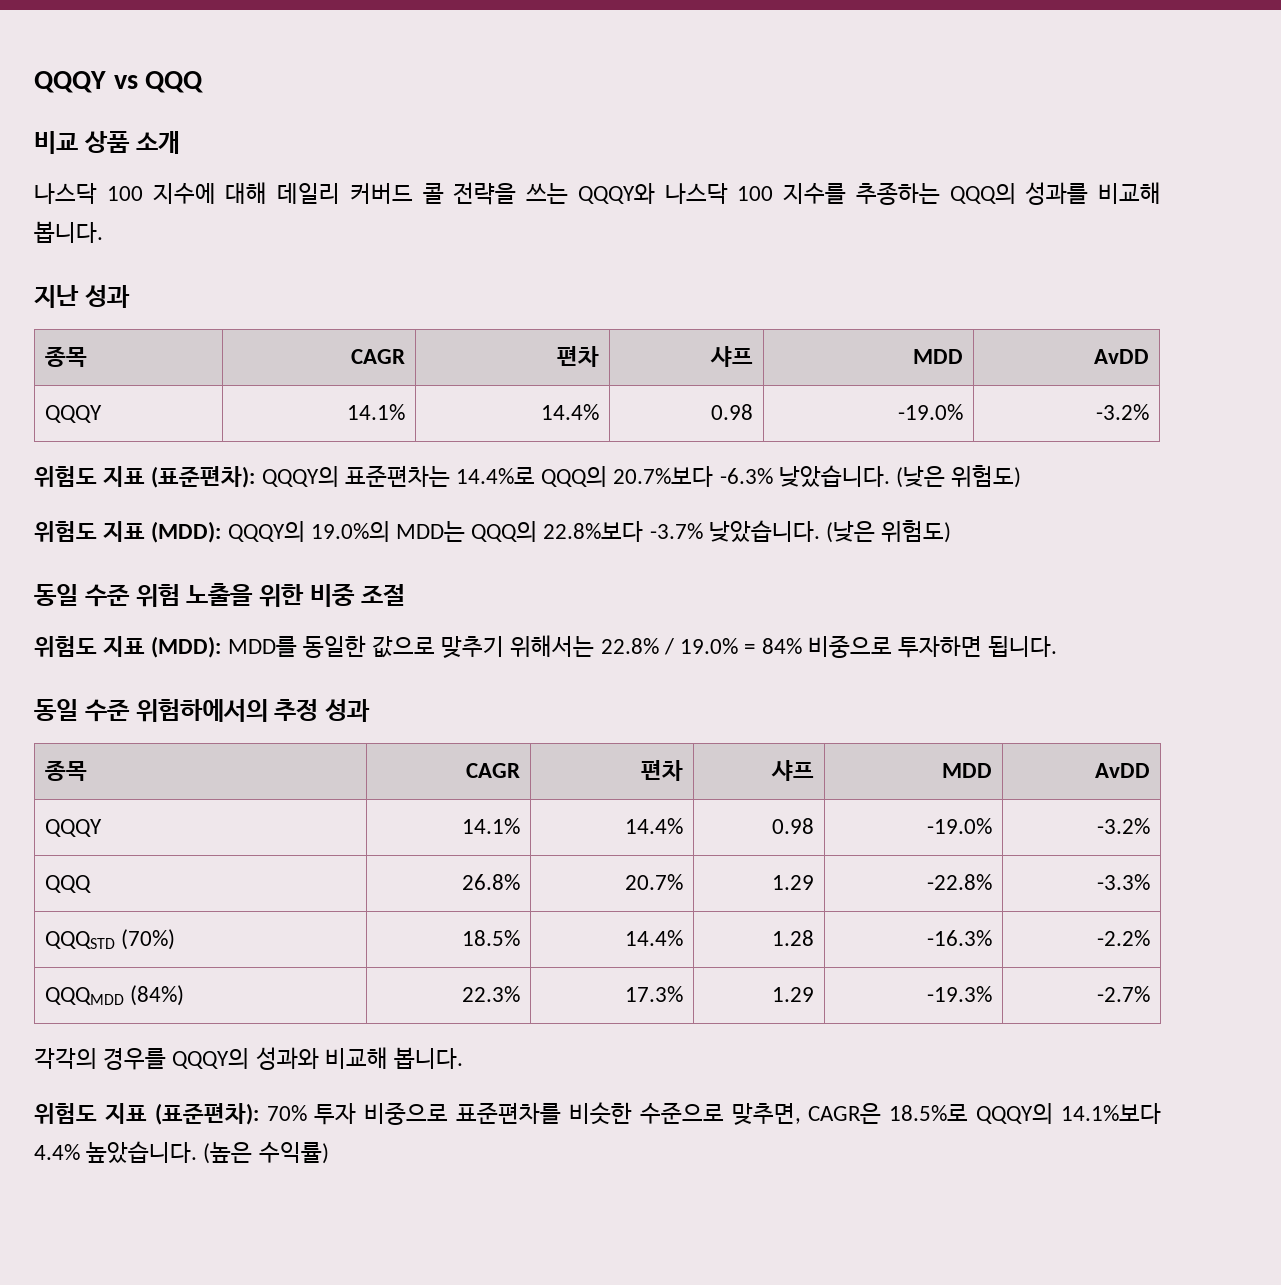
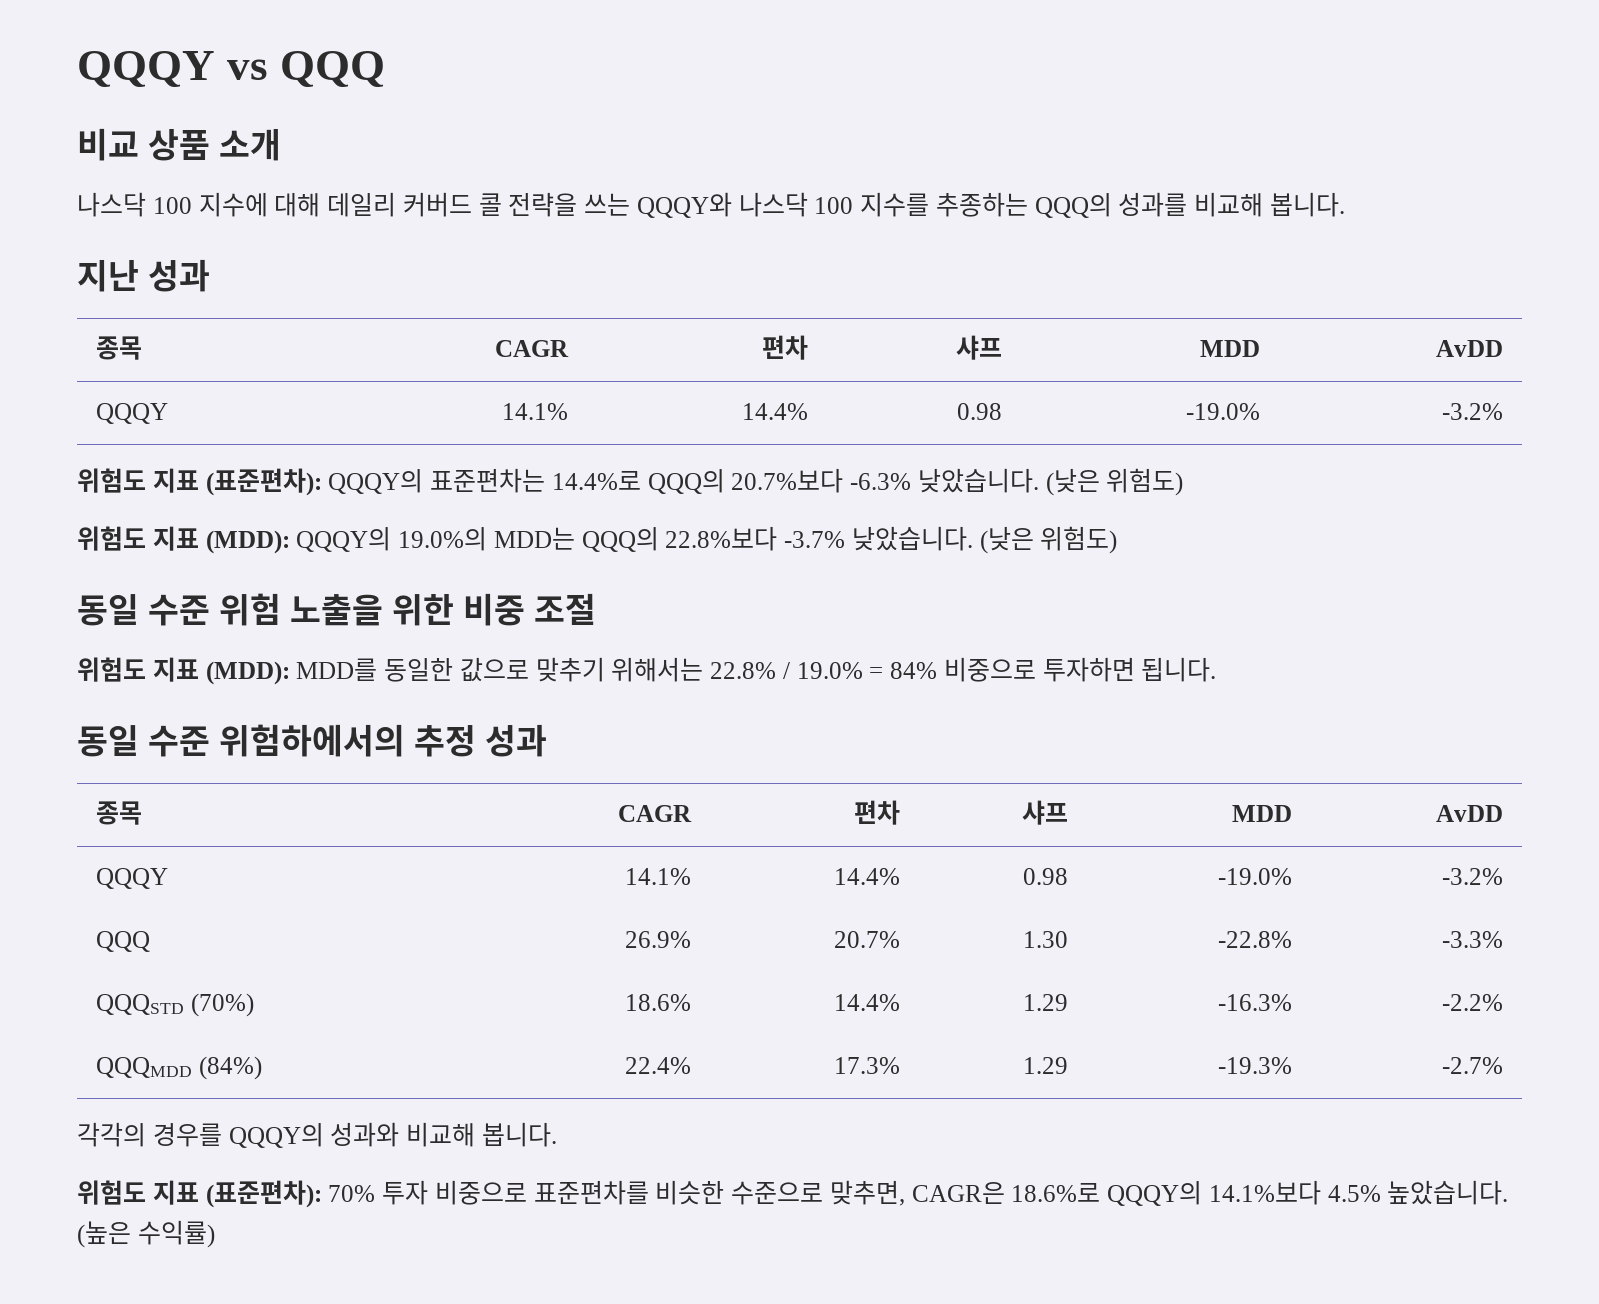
- QQQ | 26.8% | 20.7% | 1.29 | -22.8% | -3.3%
+ QQQ | 26.9% | 20.7% | 1.30 | -22.8% | -3.3%
- QQQSTD (70%) | 18.5% | 14.4% | 1.28 | -16.3% | -2.2%
+ QQQSTD (70%) | 18.6% | 14.4% | 1.29 | -16.3% | -2.2%
- QQQMDD (84%) | 22.3% | 17.3% | 1.29 | -19.3% | -2.7%
+ QQQMDD (84%) | 22.4% | 17.3% | 1.29 | -19.3% | -2.7%
- 위험도 지표 (표준편차): 70% 투자 비중으로 표준편차를 비슷한 수준으로 맞추면, CAGR은 18.5%로 QQQY의 14.1%보다 4.4% 높았습니다.
+ 위험도 지표 (표준편차): 70% 투자 비중으로 표준편차를 비슷한 수준으로 맞추면, CAGR은 18.6%로 QQQY의 14.1%보다 4.5% 높았습니다.

